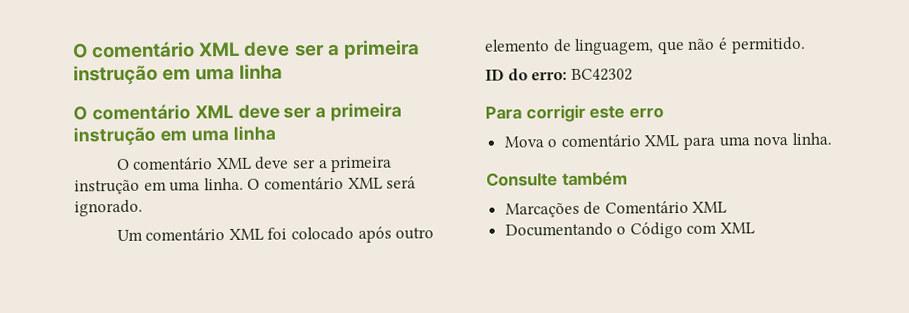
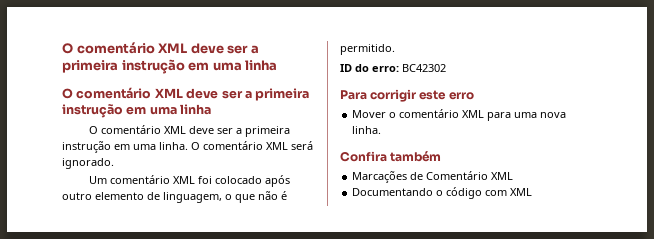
- Um comentário XML foi colocado após outro elemento de linguagem, que não é permitido.
+ Um comentário XML foi colocado após outro elemento de linguagem, o que não é permitido.
- Mova o comentário XML para uma nova linha.
+ Mover o comentário XML para uma nova linha.
- Consulte também
+ Confira também
- Documentando o Código com XML
+ Documentando o código com XML

